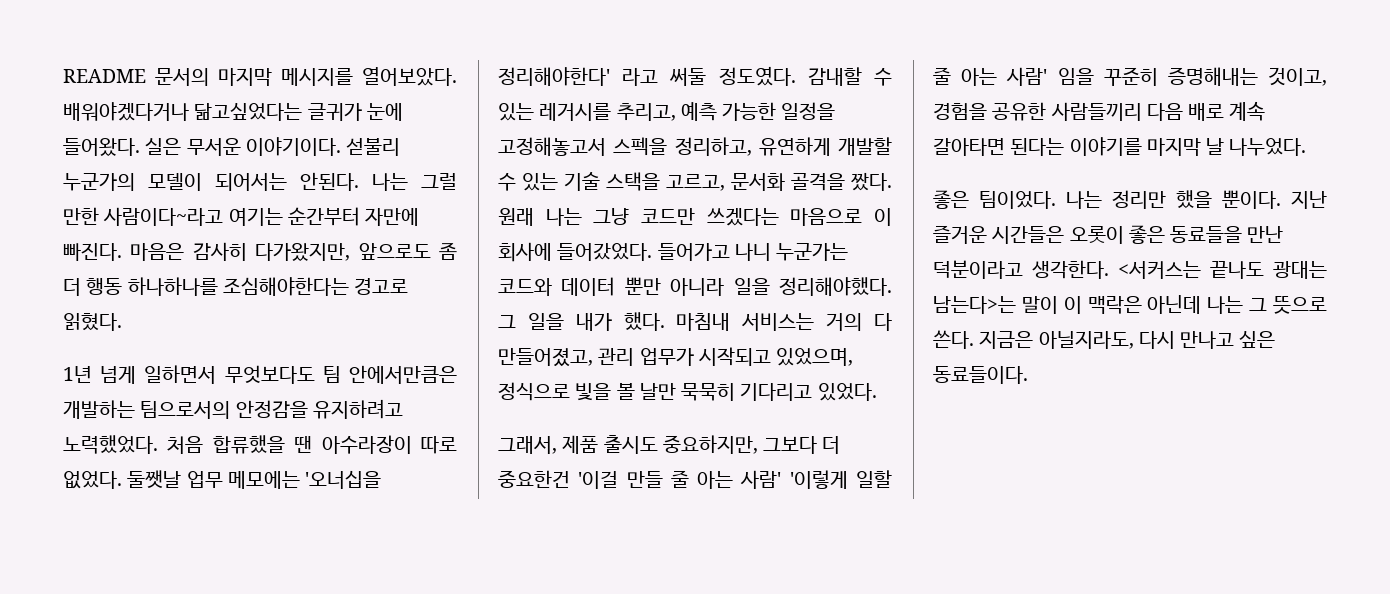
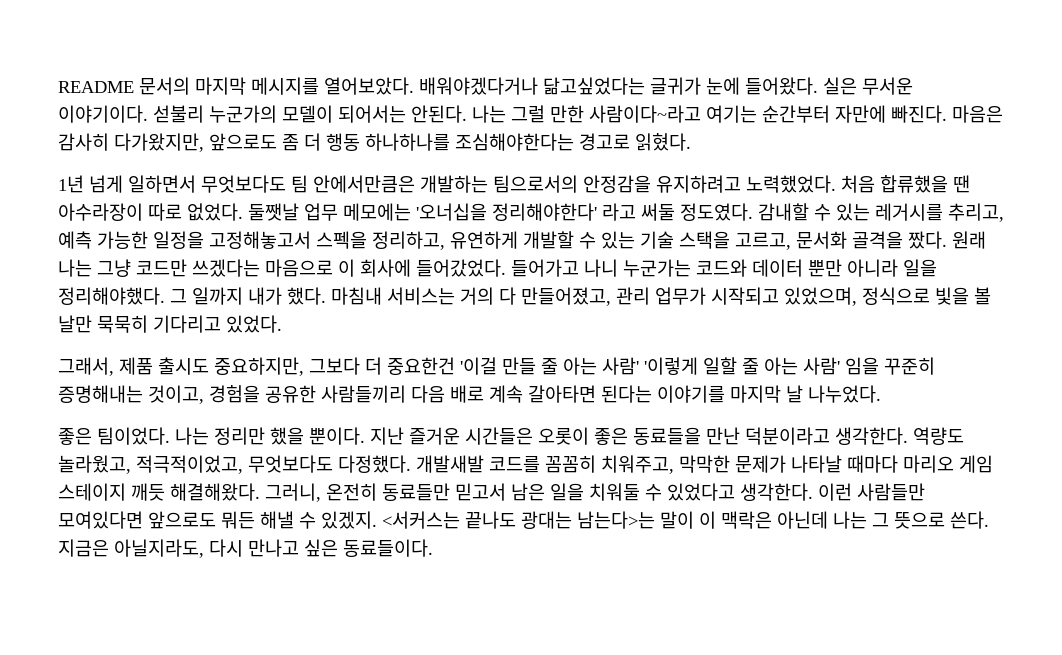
- 그 일을 내가 했다.
+ 그 일까지 내가 했다.
+ 역량도 놀라웠고, 적극적이었고, 무엇보다도 다정했다. 개발새발 코드를 꼼꼼히 치워주고, 막막한 문제가 나타날 때마다 마리오 게임 스테이지 깨듯 해결해왔다. 그러니, 온전히 동료들만 믿고서 남은 일을 치워둘 수 있었다고 생각한다. 이런 사람들만 모여있다면 앞으로도 뭐든 해낼 수 있겠지.

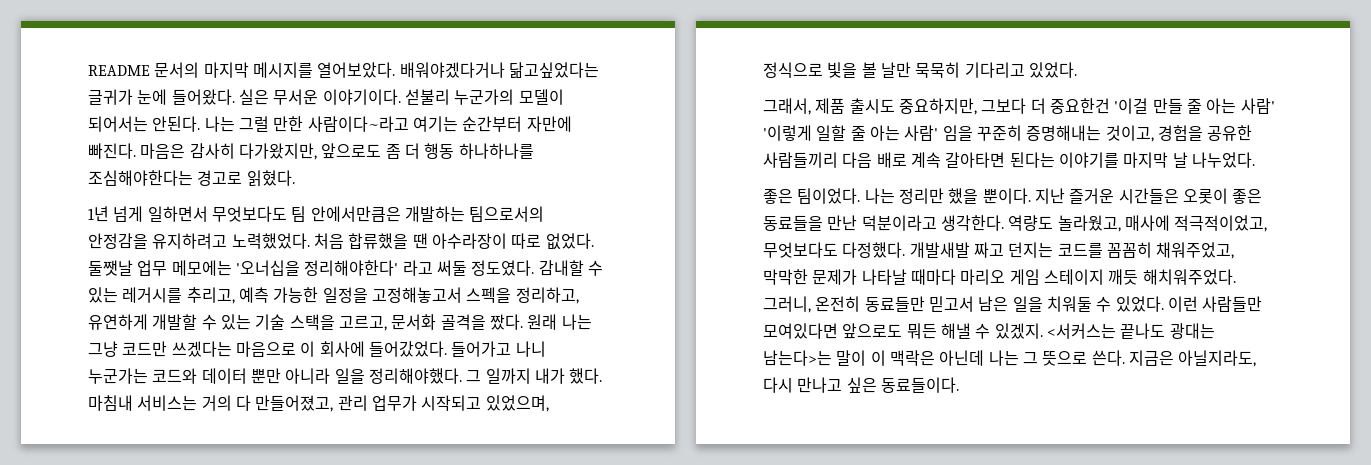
- 역량도 놀라웠고, 적극적이었고, 무엇보다도 다정했다.
+ 역량도 놀라웠고, 매사에 적극적이었고, 무엇보다도 다정했다.
- 개발새발 코드를 꼼꼼히 치워주고, 막막한 문제가 나타날 때마다 마리오 게임 스테이지 깨듯 해결해왔다.
+ 개발새발 짜고 던지는 코드를 꼼꼼히 채워주었고, 막막한 문제가 나타날 때마다 마리오 게임 스테이지 깨듯 해치워주었다.
- 그러니, 온전히 동료들만 믿고서 남은 일을 치워둘 수 있었다고 생각한다.
+ 그러니, 온전히 동료들만 믿고서 남은 일을 치워둘 수 있었다.

